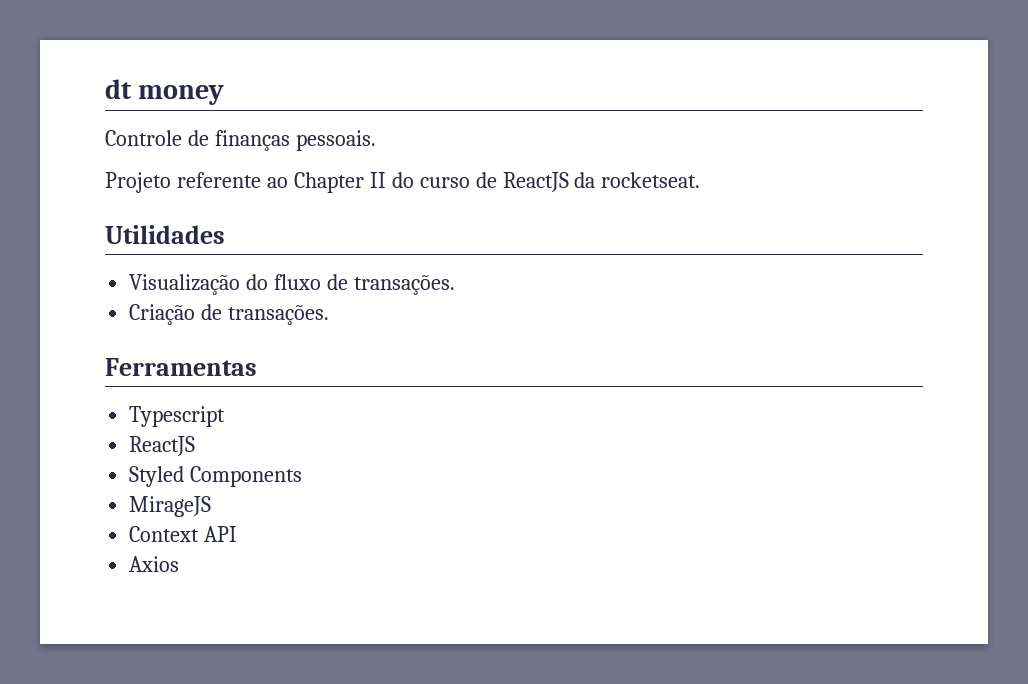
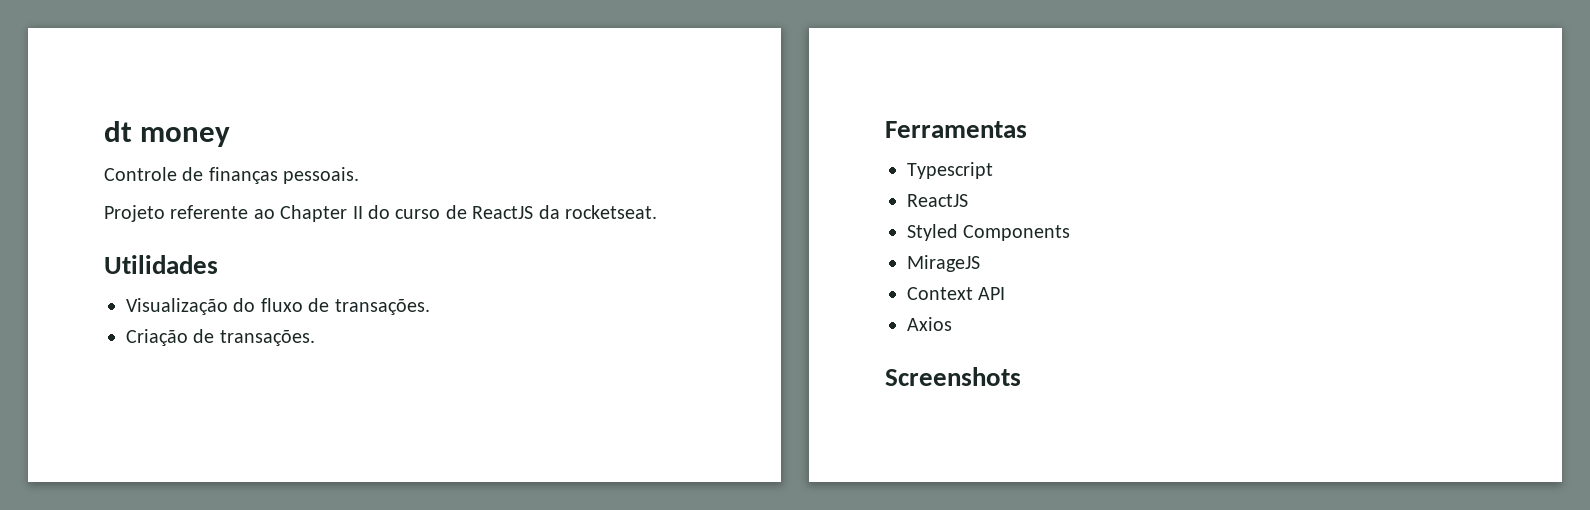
+ Screenshots

